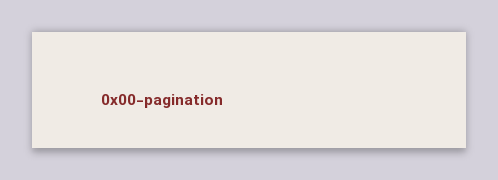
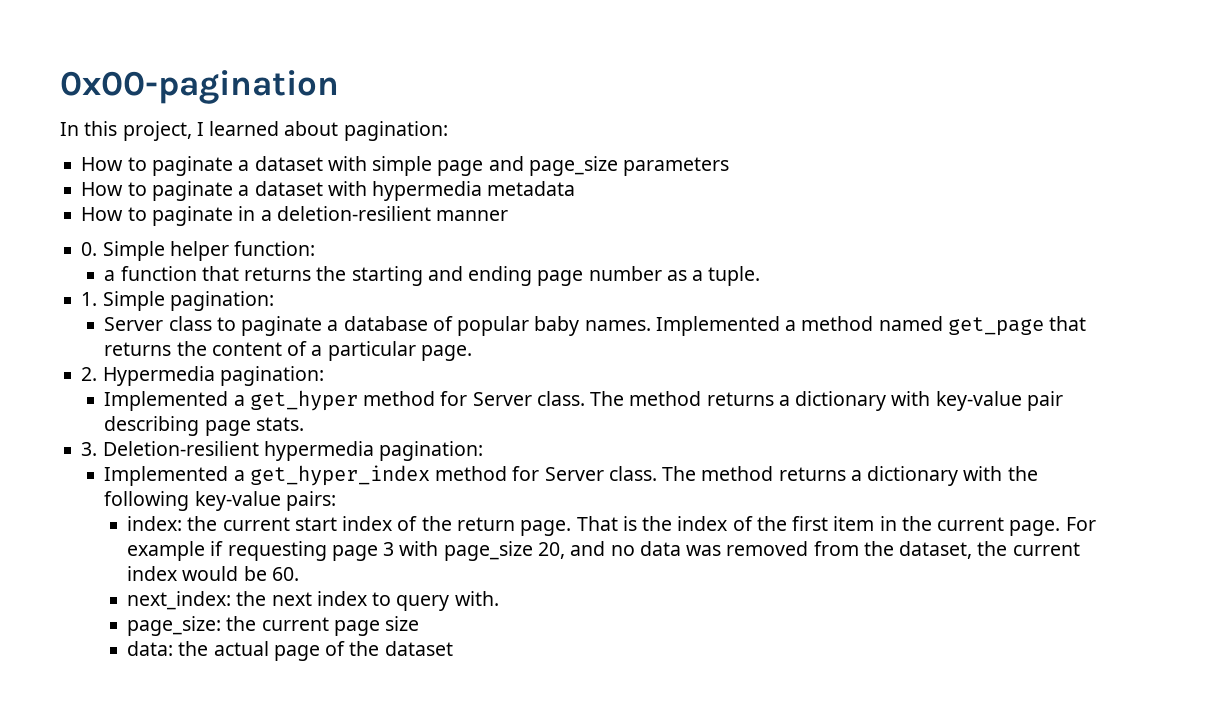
+ In this project, I learned about pagination:
+ How to paginate a dataset with simple page and page_size parameters
+ How to paginate a dataset with hypermedia metadata
+ How to paginate in a deletion-resilient manner
+ 0. Simple helper function:
+ a function that returns the starting and ending page number as a tuple.
+ 1. Simple pagination:
+ Server class to paginate a database of popular baby names. Implemented a method named get_page that returns the content of a particular page.
+ 2. Hypermedia pagination:
+ Implemented a get_hyper method for Server class. The method returns a dictionary with key-value pair describing page stats.
+ 3. Deletion-resilient hypermedia pagination:
+ Implemented a get_hyper_index method for Server class. The method returns a dictionary with the following key-value pairs:
+ index: the current start index of the return page. That is the index of the first item in the current page. For example if requesting page 3 with page_size 20, and no data was removed from the dataset, the current index would be 60.
+ next_index: the next index to query with.
+ page_size: the current page size
+ data: the actual page of the dataset

